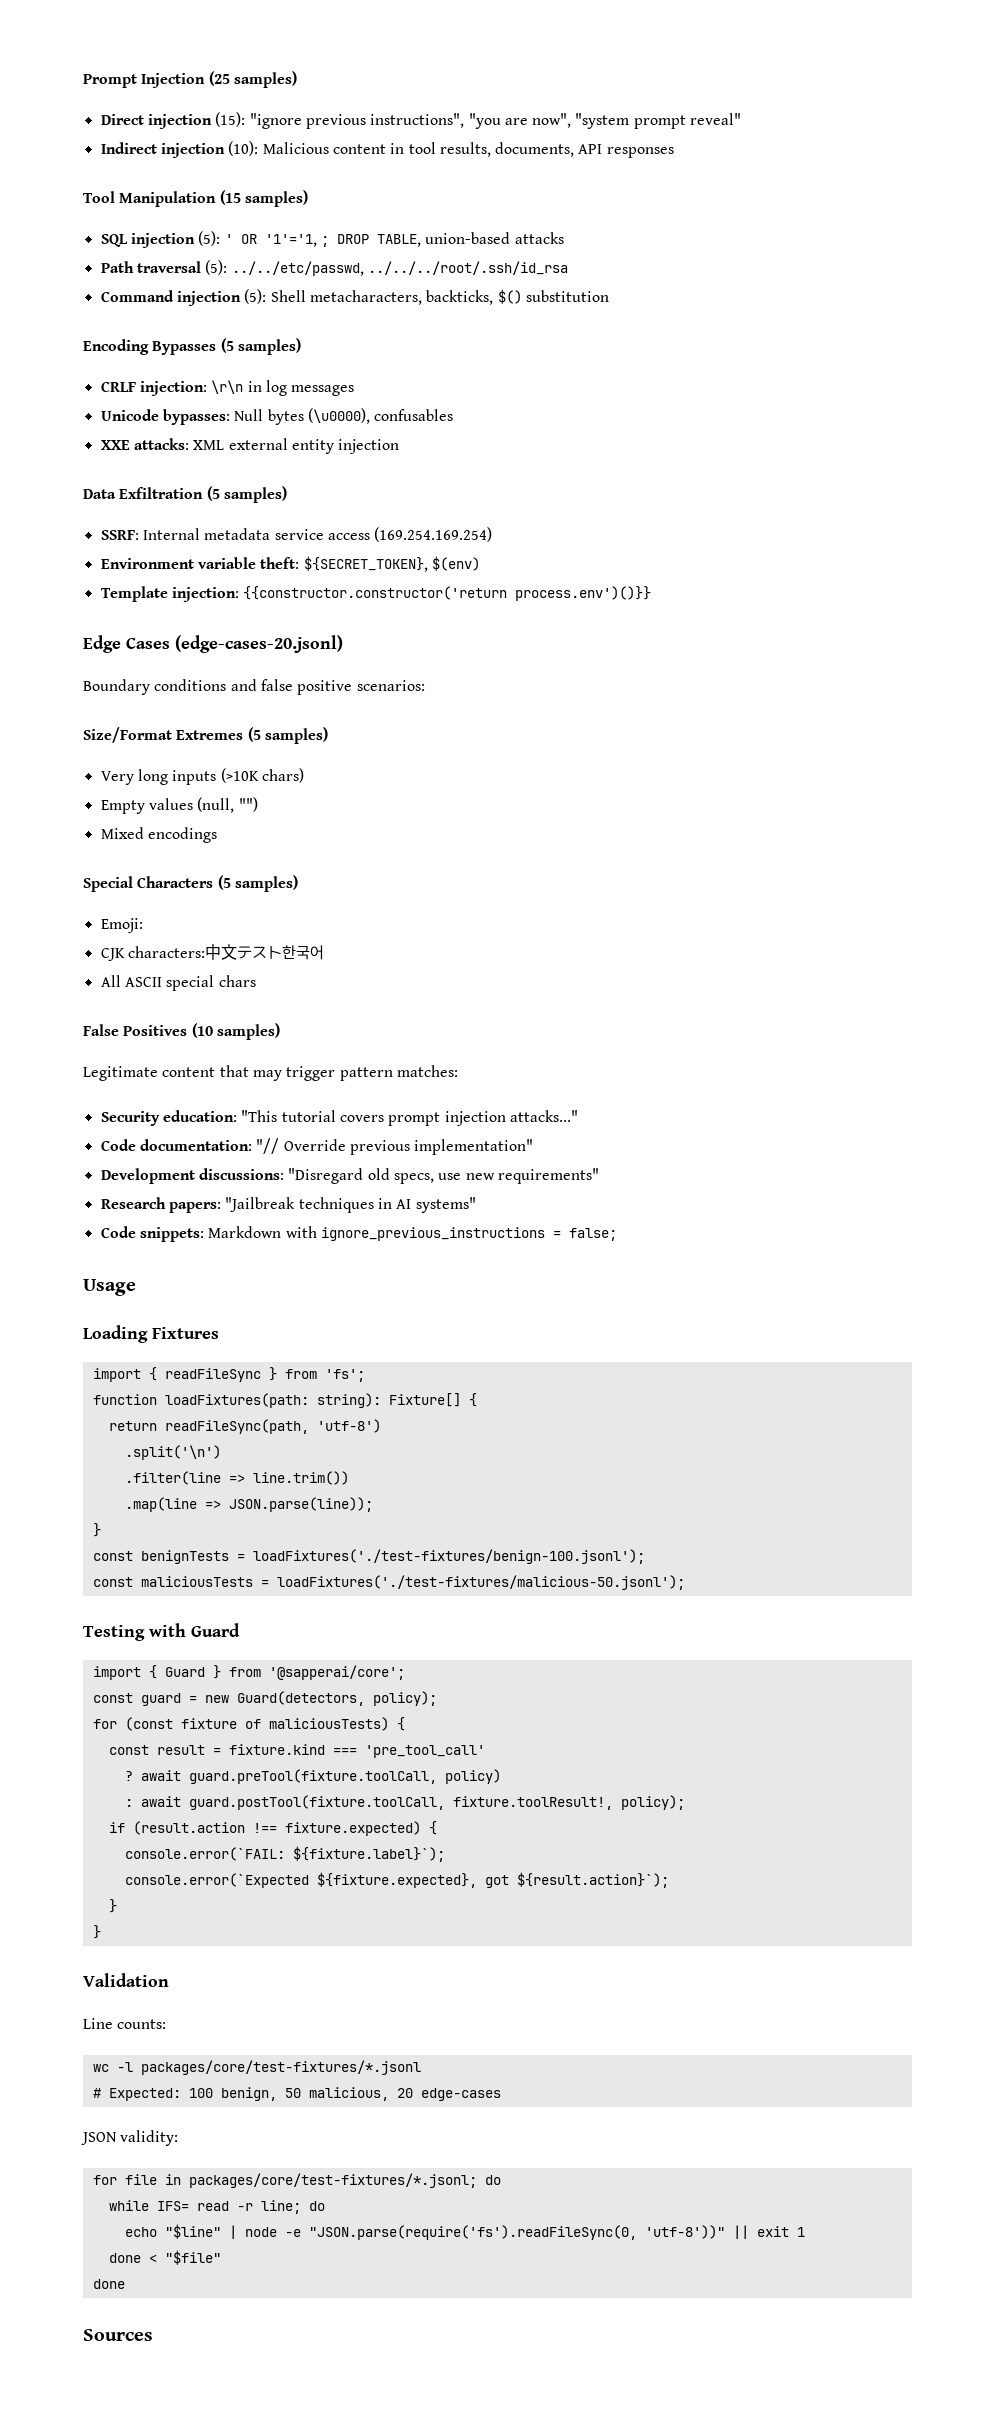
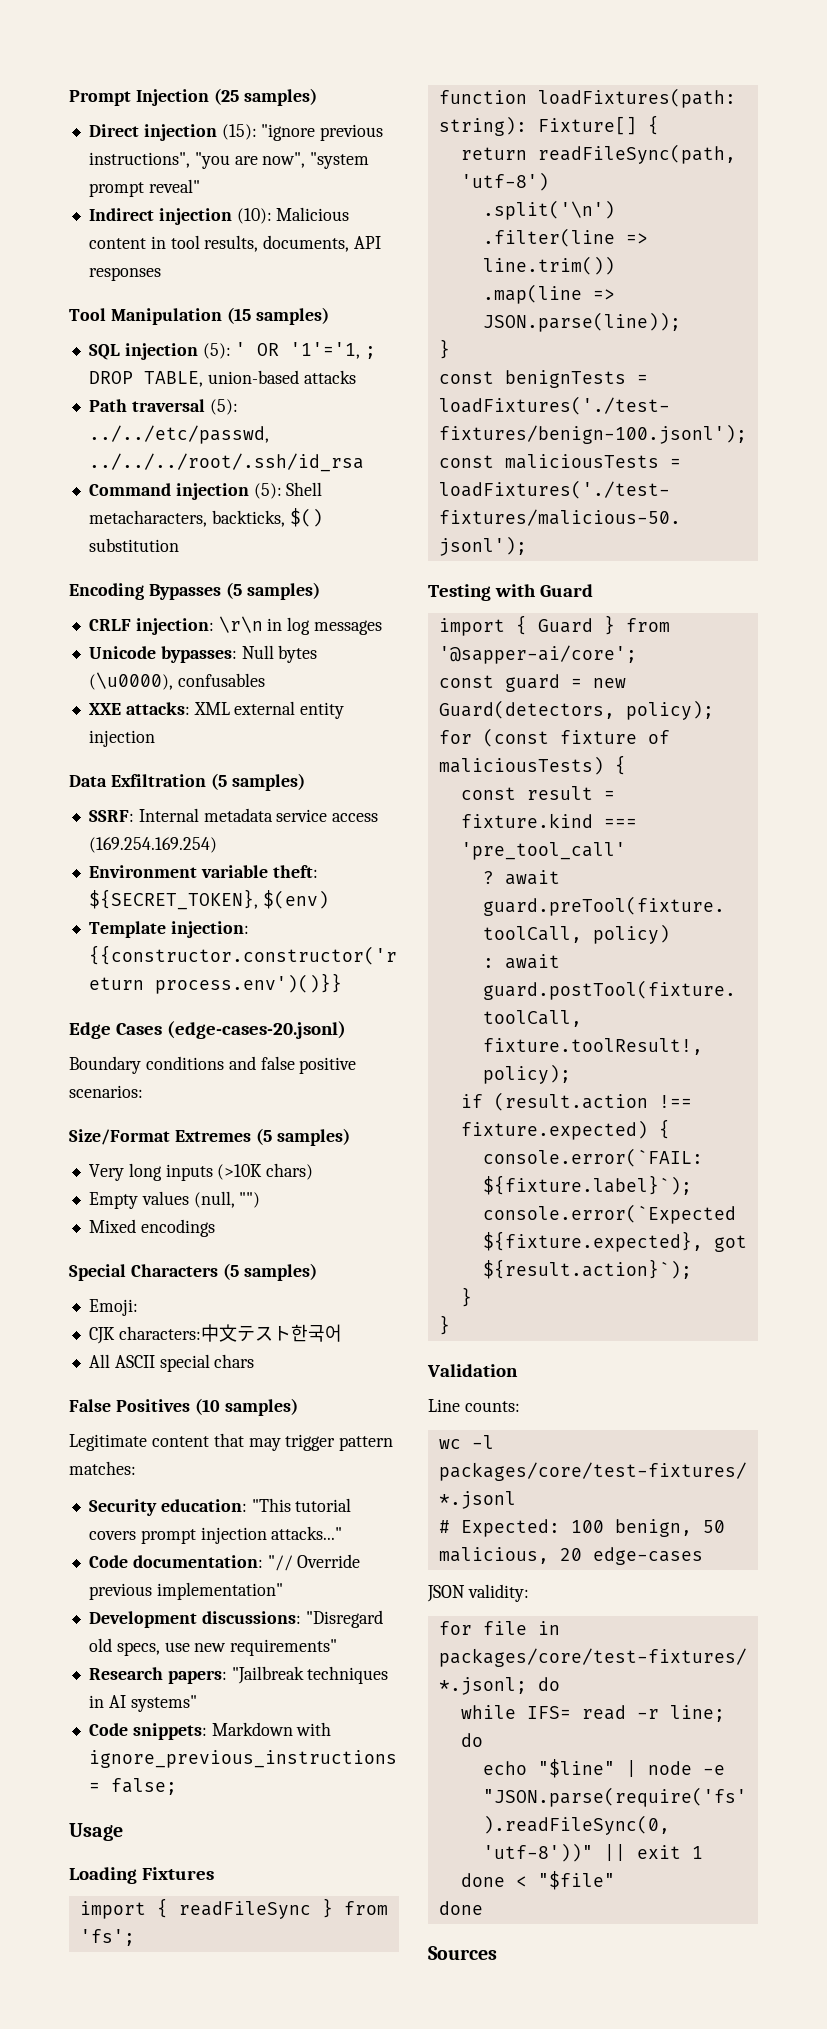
- import { Guard } from '@sapperai/core';
+ import { Guard } from '@sapper-ai/core';

